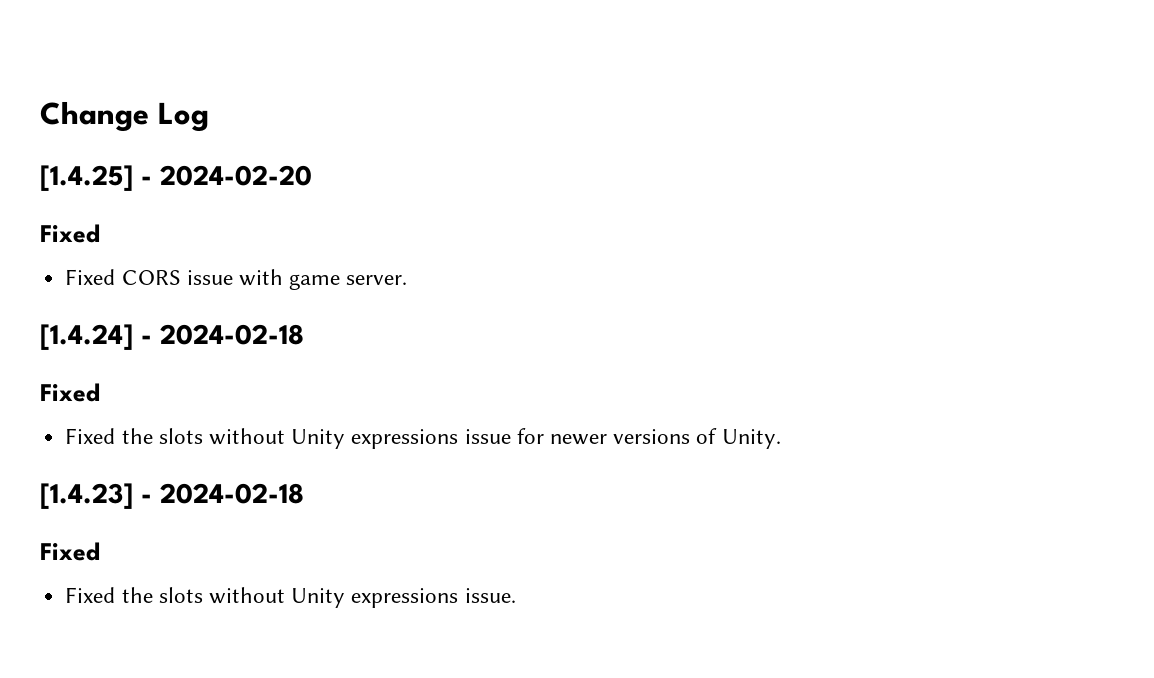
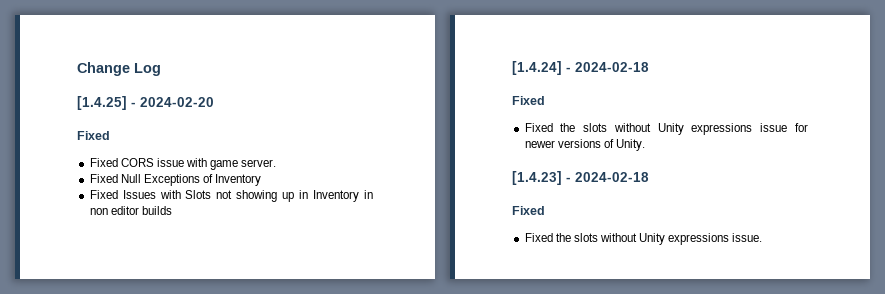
+ Fixed Null Exceptions of Inventory
+ Fixed Issues with Slots not showing up in Inventory in non editor builds

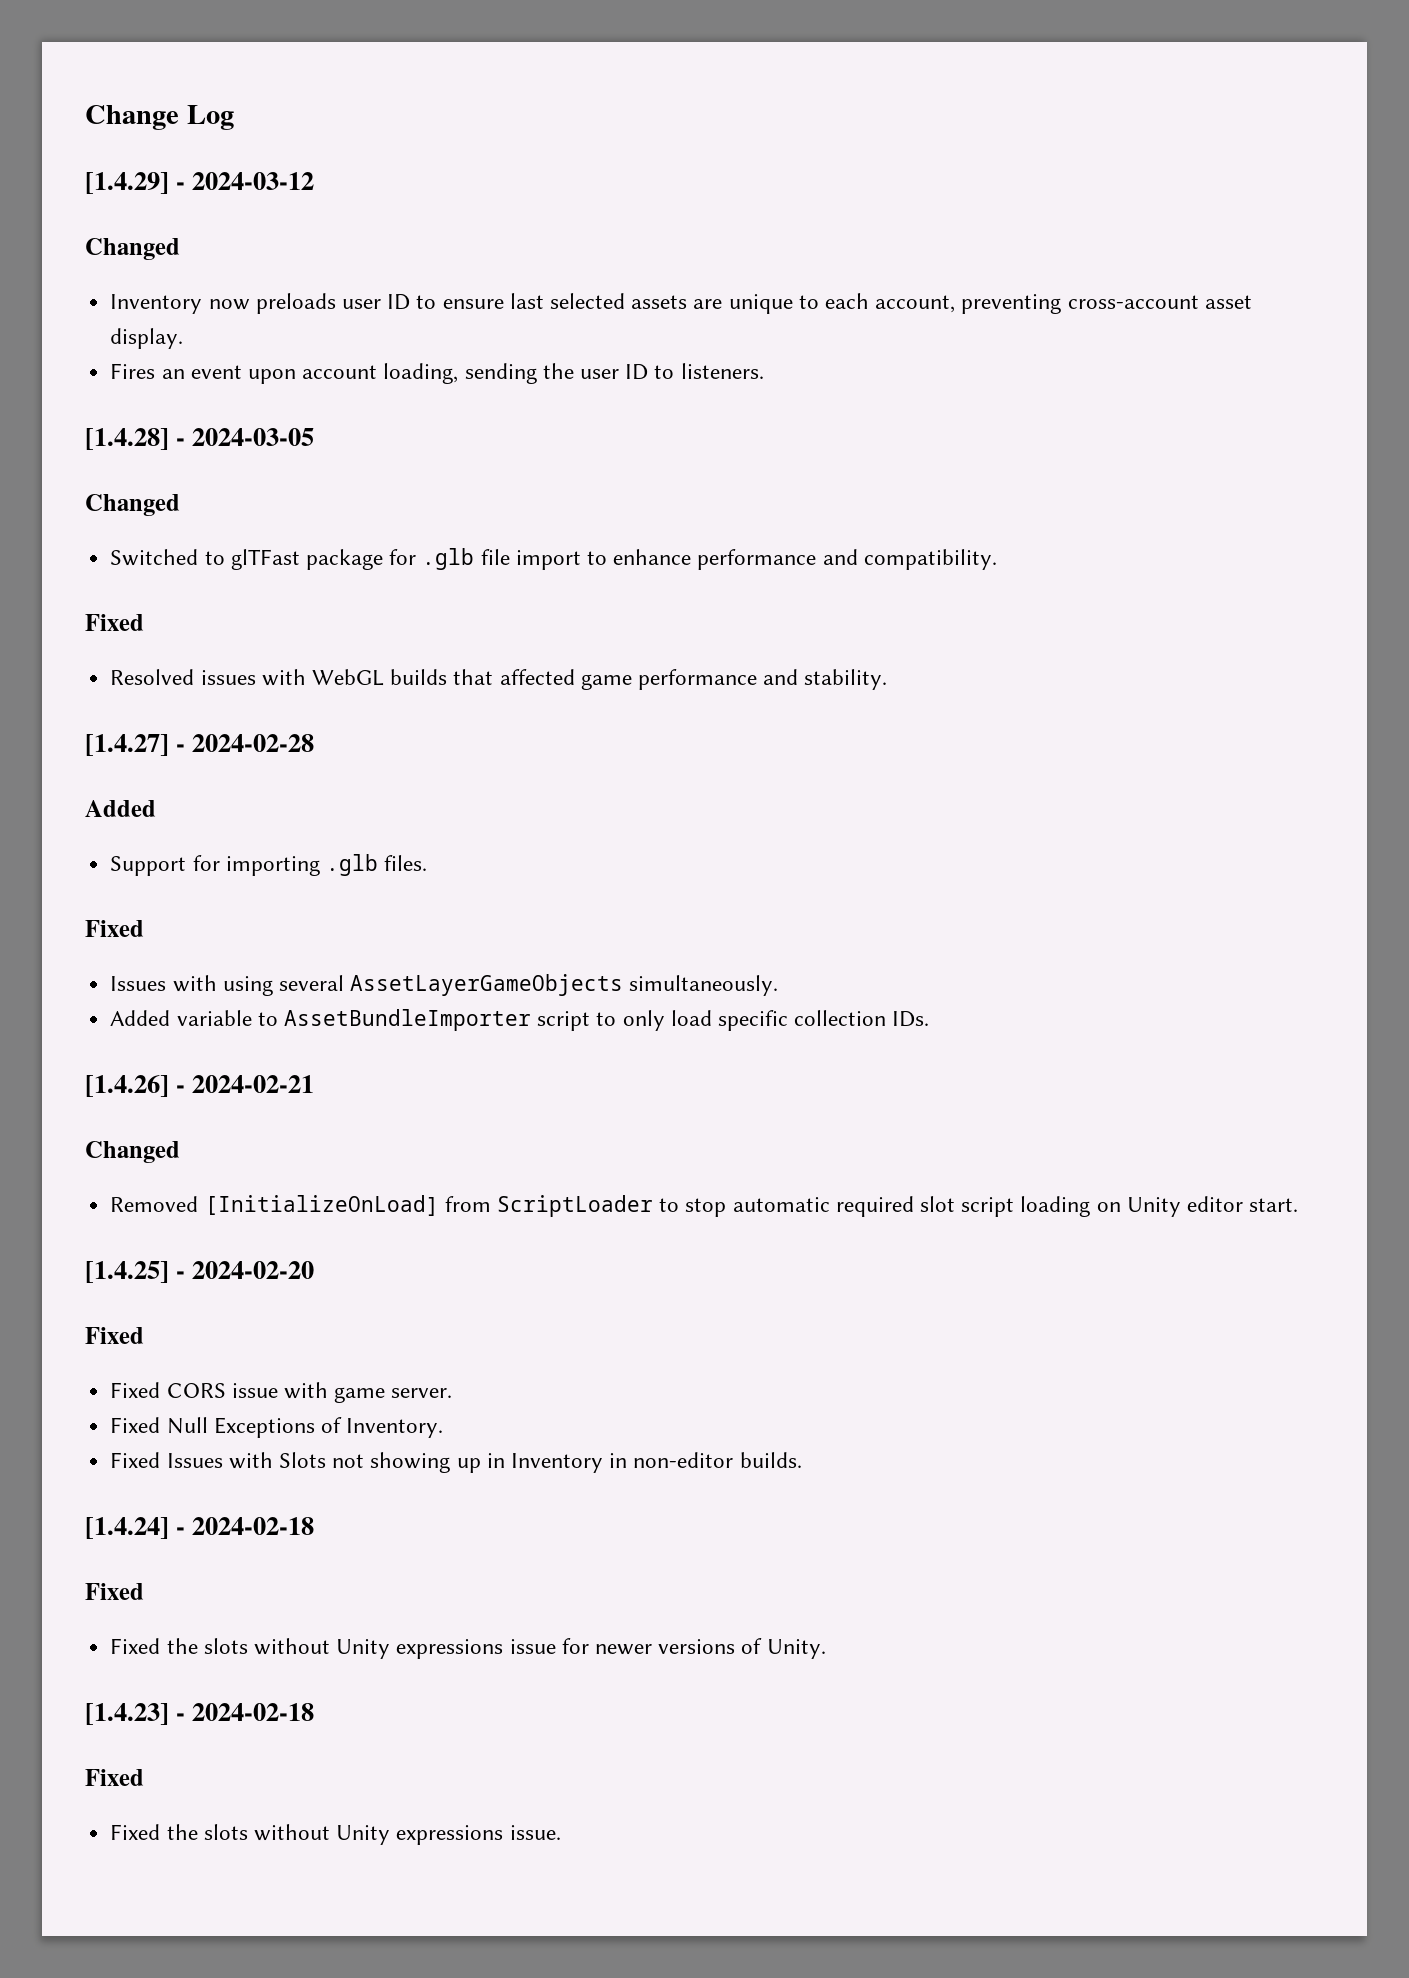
+ [1.4.29] - 2024-03-12
+ Changed
+ Inventory now preloads user ID to ensure last selected assets are unique to each account, preventing cross-account asset display.
+ Fires an event upon account loading, sending the user ID to listeners.
+ [1.4.28] - 2024-03-05
+ Changed
+ Switched to glTFast package for .glb file import to enhance performance and compatibility.
+ Fixed
+ Resolved issues with WebGL builds that affected game performance and stability.
+ [1.4.27] - 2024-02-28
+ Added
+ Support for importing .glb files.
+ Fixed
+ Issues with using several AssetLayerGameObjects simultaneously.
+ Added variable to AssetBundleImporter script to only load specific collection IDs.
+ [1.4.26] - 2024-02-21
+ Changed
+ Removed [InitializeOnLoad] from ScriptLoader to stop automatic required slot script loading on Unity editor start.
- Fixed Null Exceptions of Inventory
+ Fixed Null Exceptions of Inventory.
- Fixed Issues with Slots not showing up in Inventory in non editor builds
+ Fixed Issues with Slots not showing up in Inventory in non-editor builds.

